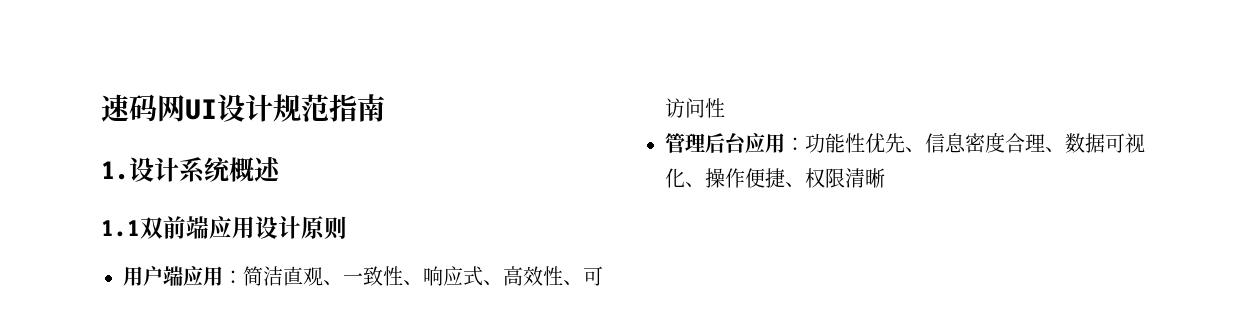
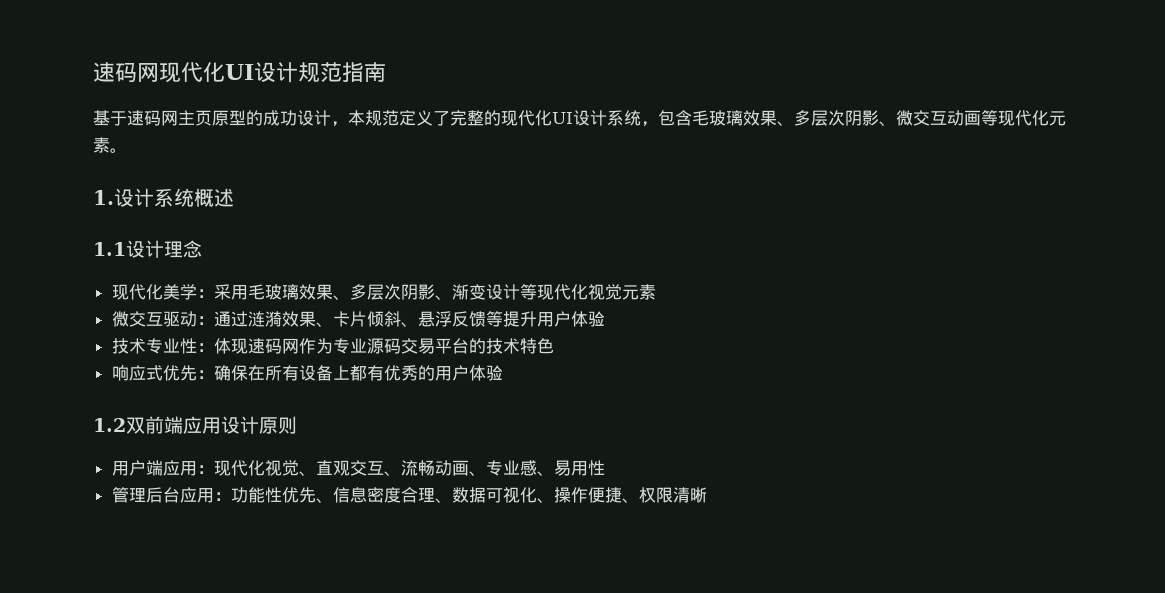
- 速码网UI设计规范指南
+ 速码网现代化UI设计规范指南
+ 基于速码网主页原型的成功设计，本规范定义了完整的现代化UI设计系统，包含毛玻璃效果、多层次阴影、微交互动画等现代化元素。
- 1.1双前端应用设计原则
+ 1.1设计理念
+ 现代化美学：采用毛玻璃效果、多层次阴影、渐变设计等现代化视觉元素
+ 微交互驱动：通过涟漪效果、卡片倾斜、悬浮反馈等提升用户体验
+ 技术专业性：体现速码网作为专业源码交易平台的技术特色
+ 响应式优先：确保在所有设备上都有优秀的用户体验
+ 1.2双前端应用设计原则
- 用户端应用：简洁直观、一致性、响应式、高效性、可访问性
+ 用户端应用：现代化视觉、直观交互、流畅动画、专业感、易用性

